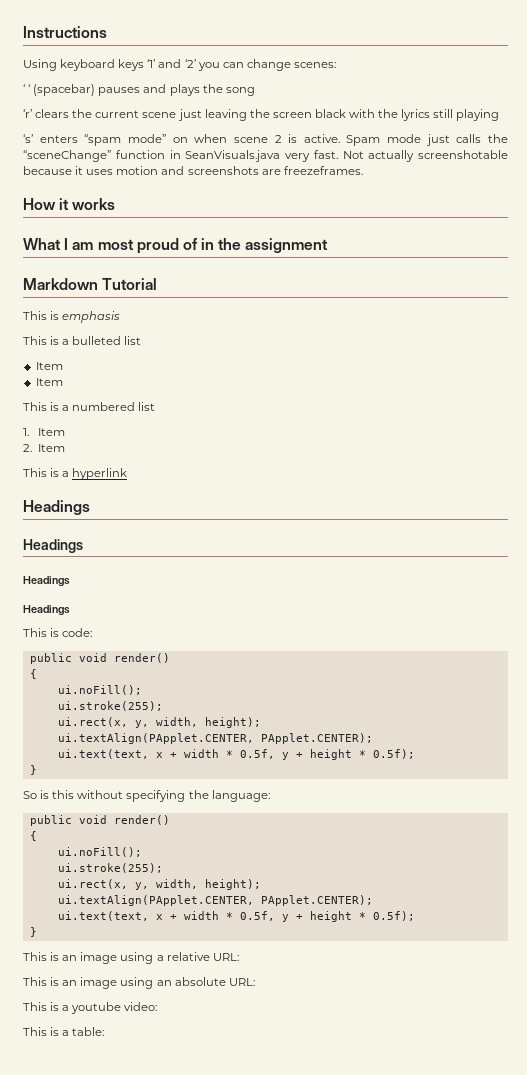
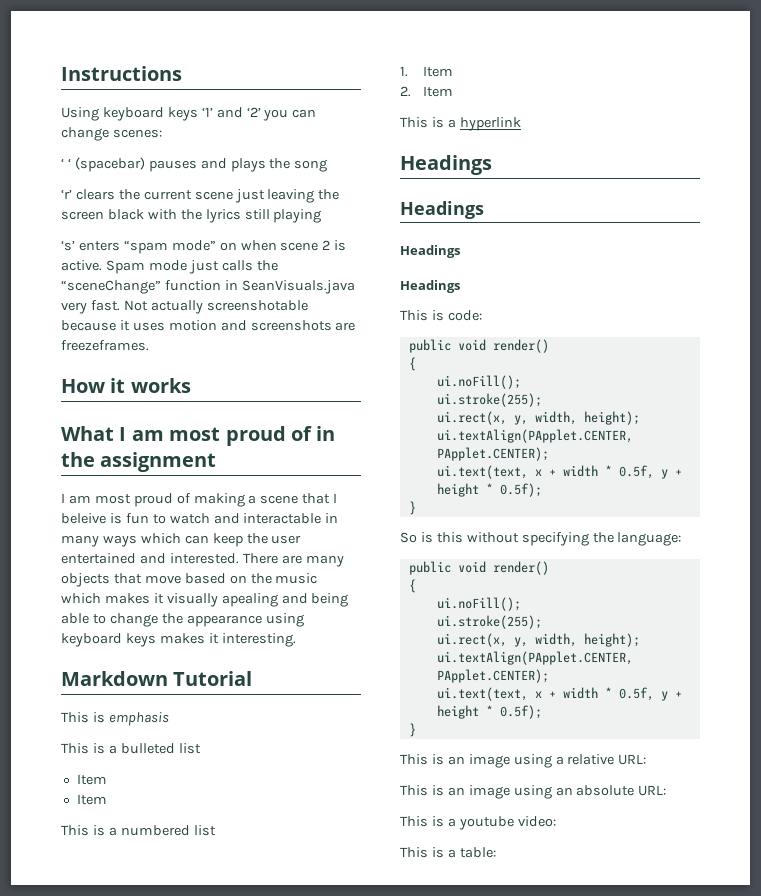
+ I am most proud of making a scene that I beleive is fun to watch and interactable in many ways which can keep the user entertained and interested. There are many objects that move based on the music which makes it visually apealing and being able to change the appearance using keyboard keys makes it interesting.

